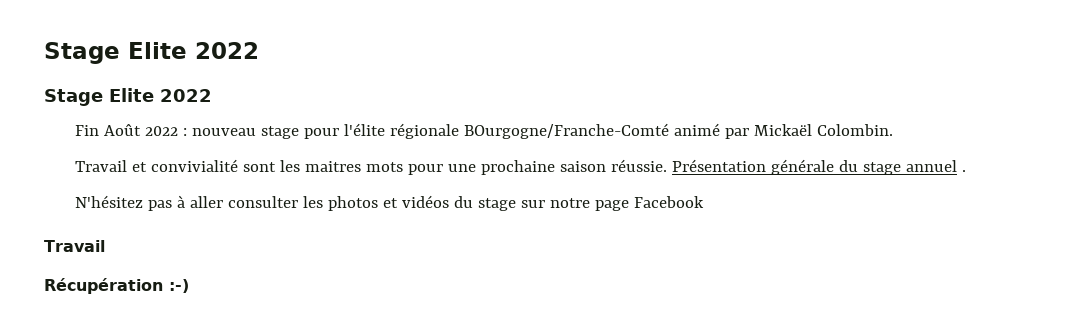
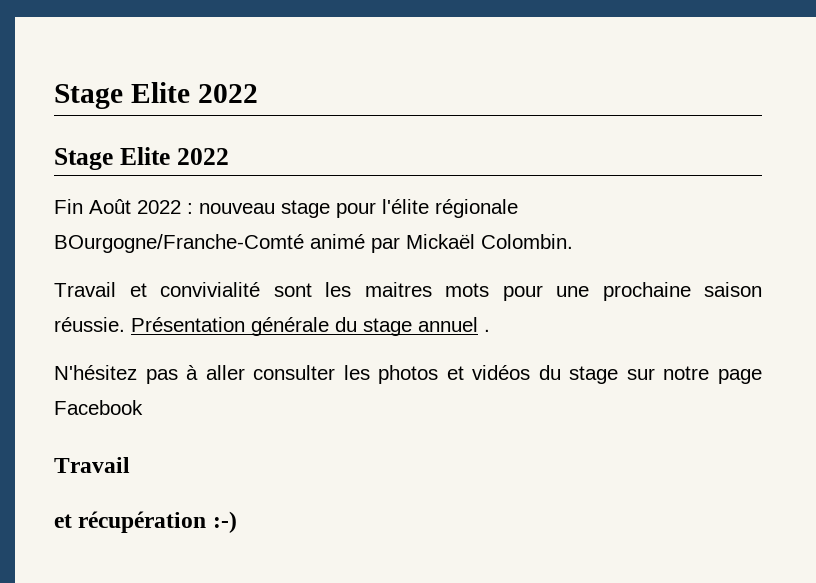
- Récupération :-)
+ et récupération :-)

